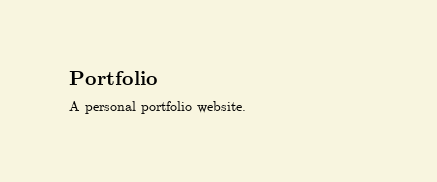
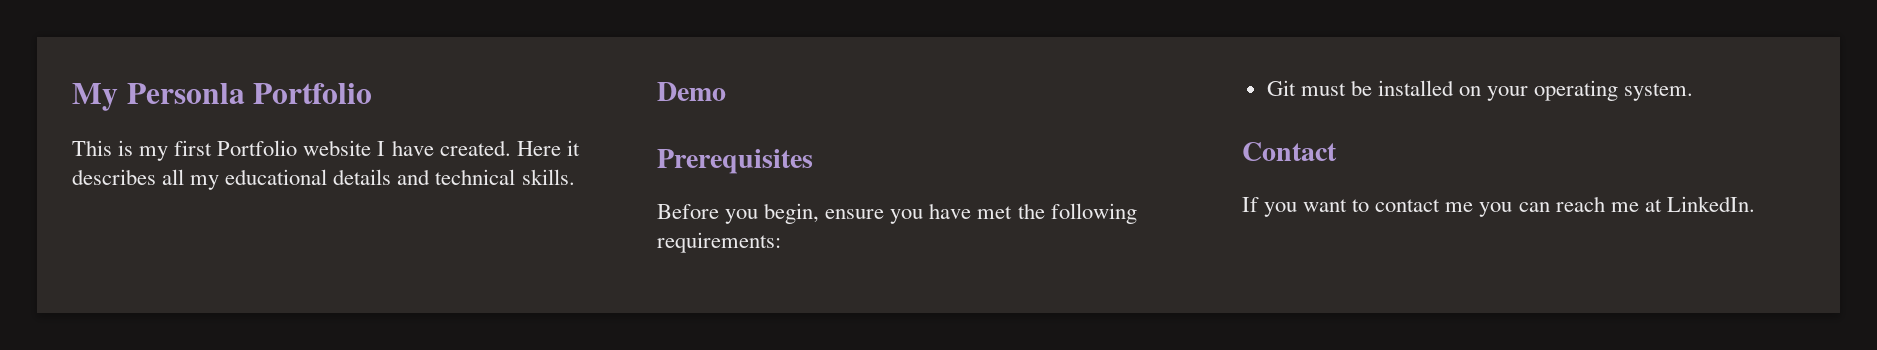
- Portfolio
+ My Personla Portfolio
- A personal portfolio website.
+ This is my first Portfolio website I have created. Here it describes all my educational details and technical skills.
+ Demo
+ Prerequisites
+ Before you begin, ensure you have met the following requirements:
+ Git must be installed on your operating system.
+ Contact
+ If you want to contact me you can reach me at LinkedIn.

